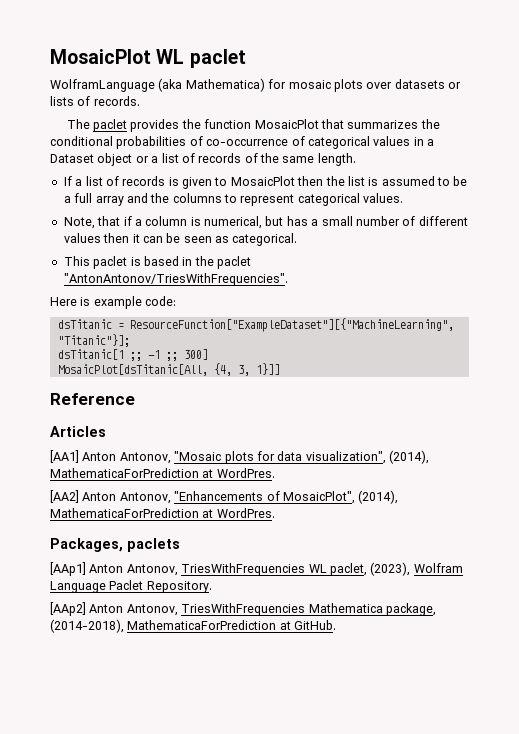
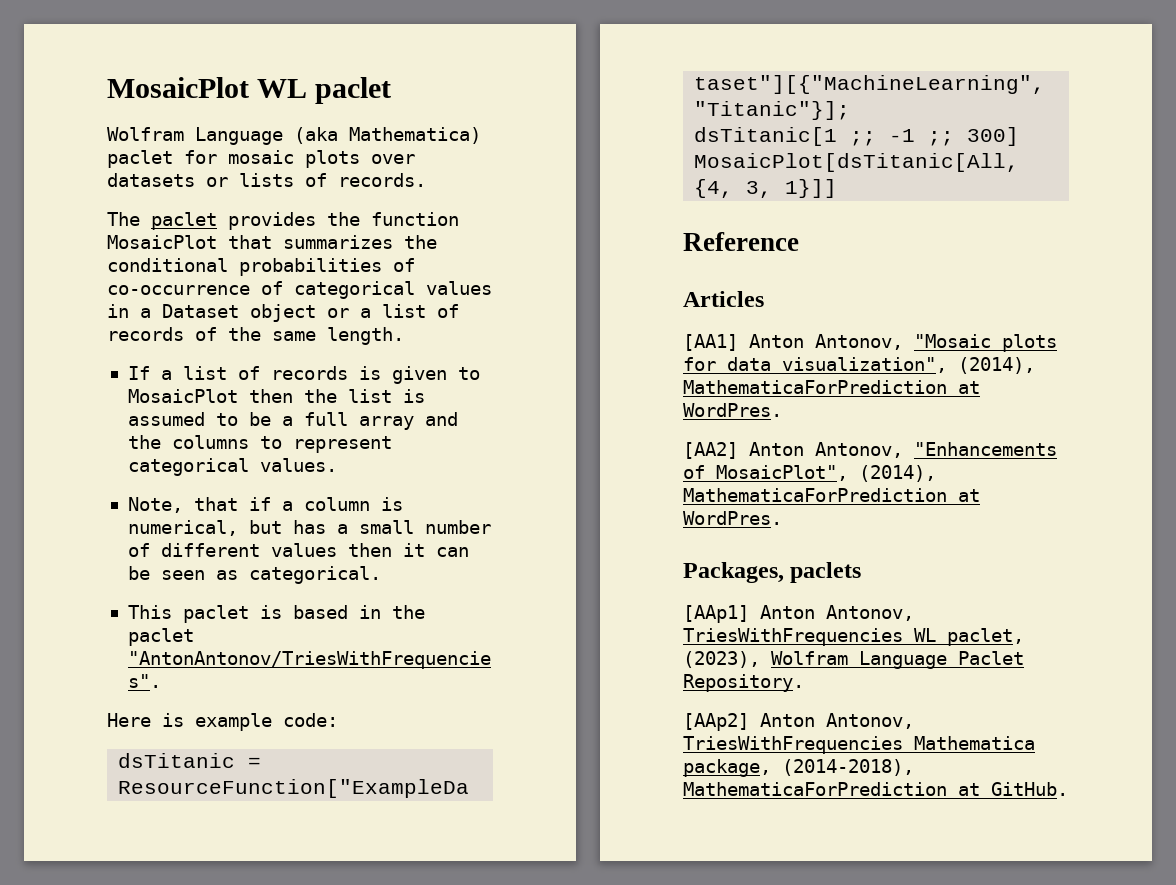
- WolframLanguage (aka Mathematica) for mosaic plots over datasets or lists of records.
+ Wolfram Language (aka Mathematica) paclet for mosaic plots over datasets or lists of records.

